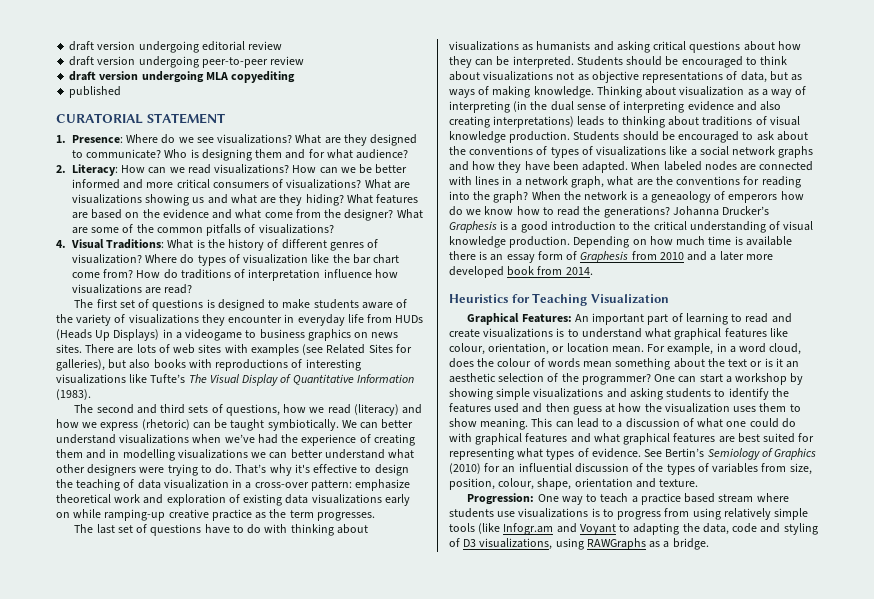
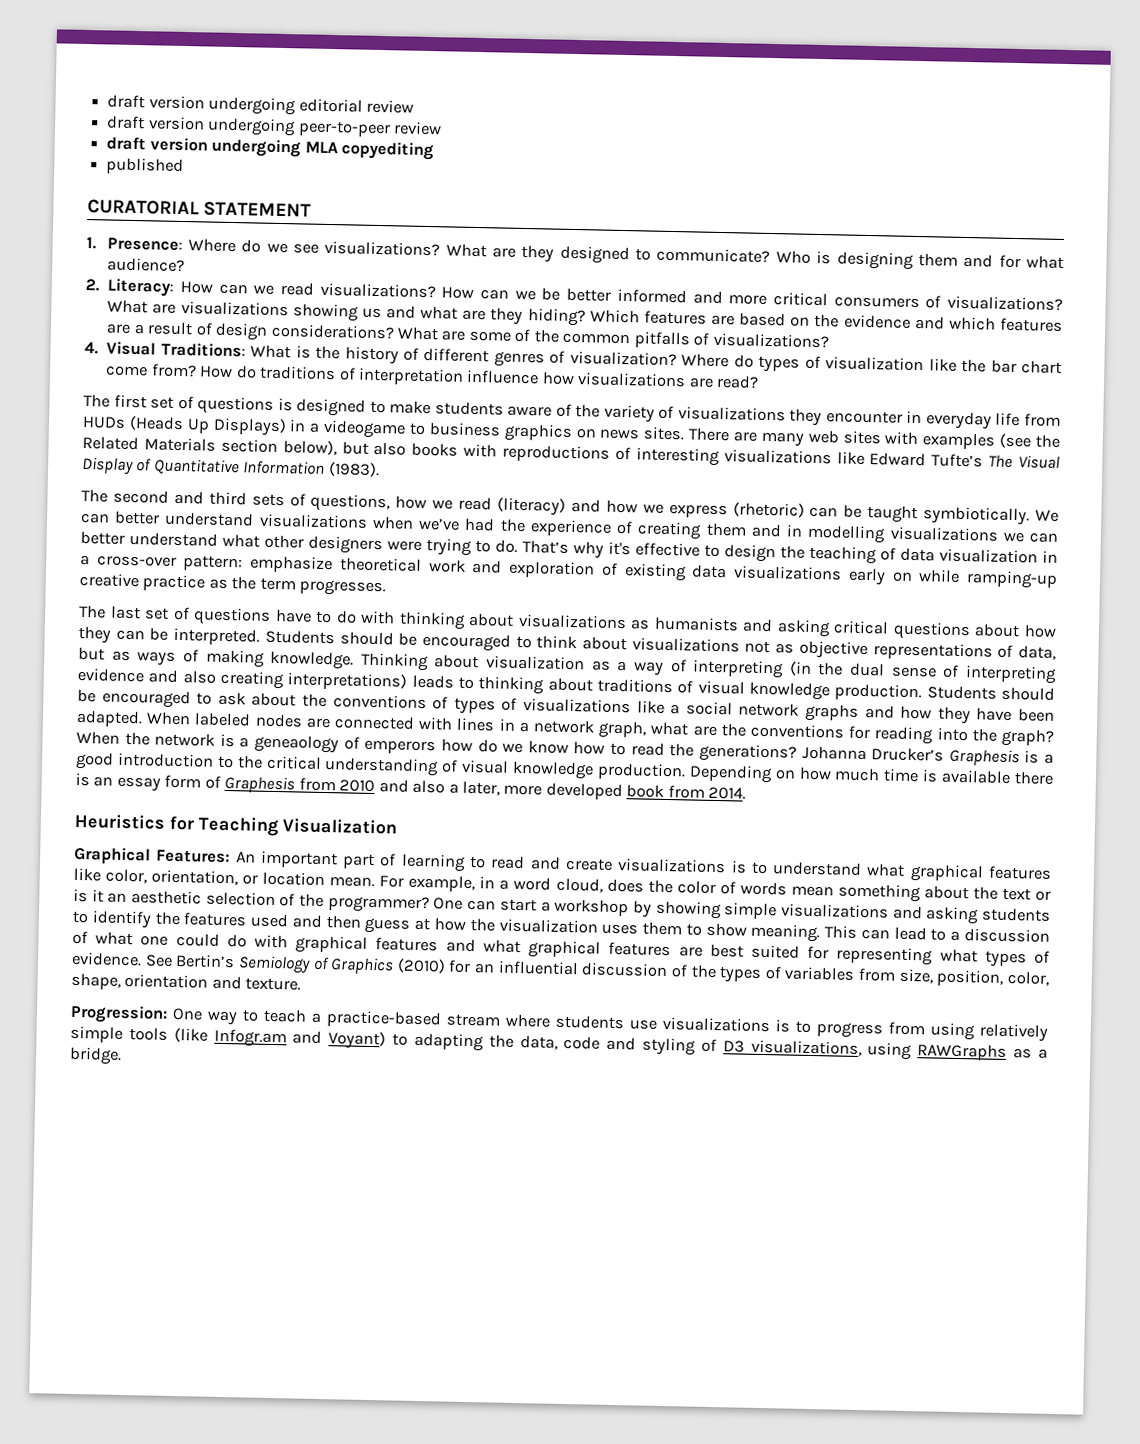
- What features are based on the evidence and what come from the designer?
+ Which features are based on the evidence and which features are a result of design considerations?
- There are lots of web sites with examples (see Related Sites for galleries), but also books with reproductions of interesting visualizations like Tufte’s The Visual Display of Quantitative Information (1983).
+ There are many web sites with examples (see the Related Materials section below), but also books with reproductions of interesting visualizations like Edward Tufte’s The Visual Display of Quantitative Information (1983).
- Depending on how much time is available there is an essay form of Graphesis from 2010 and a later more developed book from 2014.
+ Depending on how much time is available there is an essay form of Graphesis from 2010 and also a later, more developed book from 2014.
- Graphical Features: An important part of learning to read and create visualizations is to understand what graphical features like colour, orientation, or location mean.
+ Graphical Features: An important part of learning to read and create visualizations is to understand what graphical features like color, orientation, or location mean.
- For example, in a word cloud, does the colour of words mean something about the text or is it an aesthetic selection of the programmer?
+ For example, in a word cloud, does the color of words mean something about the text or is it an aesthetic selection of the programmer?
- See Bertin’s Semiology of Graphics (2010) for an influential discussion of the types of variables from size, position, colour, shape, orientation and texture.
+ See Bertin’s Semiology of Graphics (2010) for an influential discussion of the types of variables from size, position, color, shape, orientation and texture.
- Progression: One way to teach a practice based stream where students use visualizations is to progress from using relatively simple tools (like Infogr.am and Voyant to adapting the data, code and styling of D3 visualizations, using RAWGraphs as a bridge.
+ Progression: One way to teach a practice-based stream where students use visualizations is to progress from using relatively simple tools (like Infogr.am and Voyant) to adapting the data, code and styling of D3 visualizations, using RAWGraphs as a bridge.

